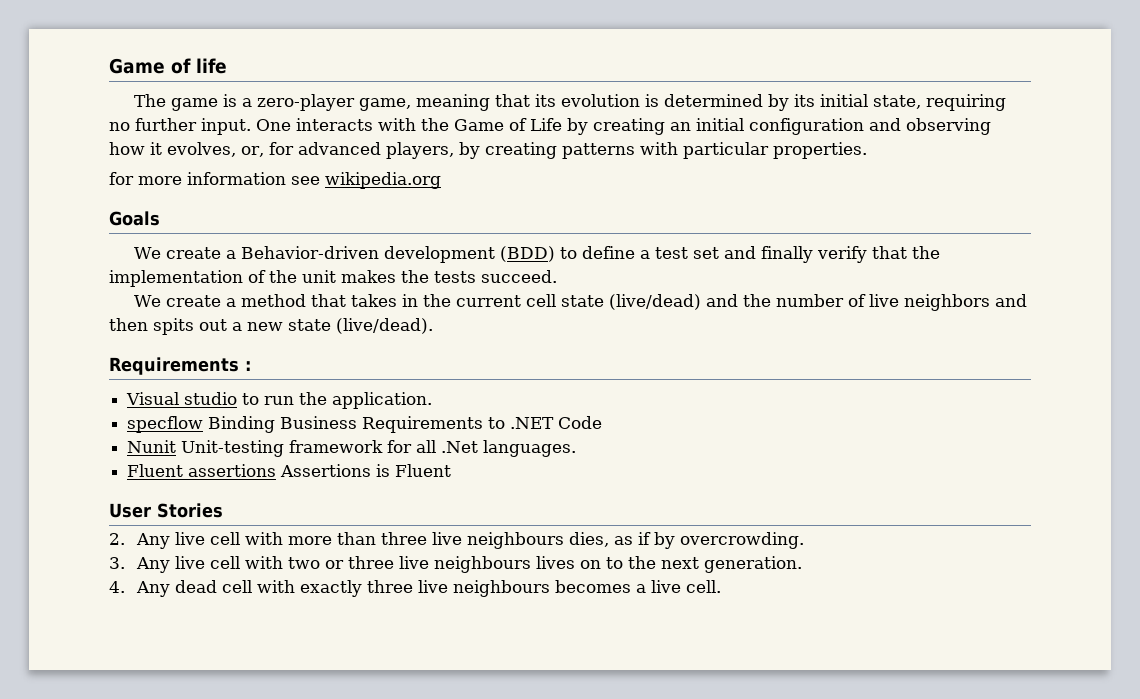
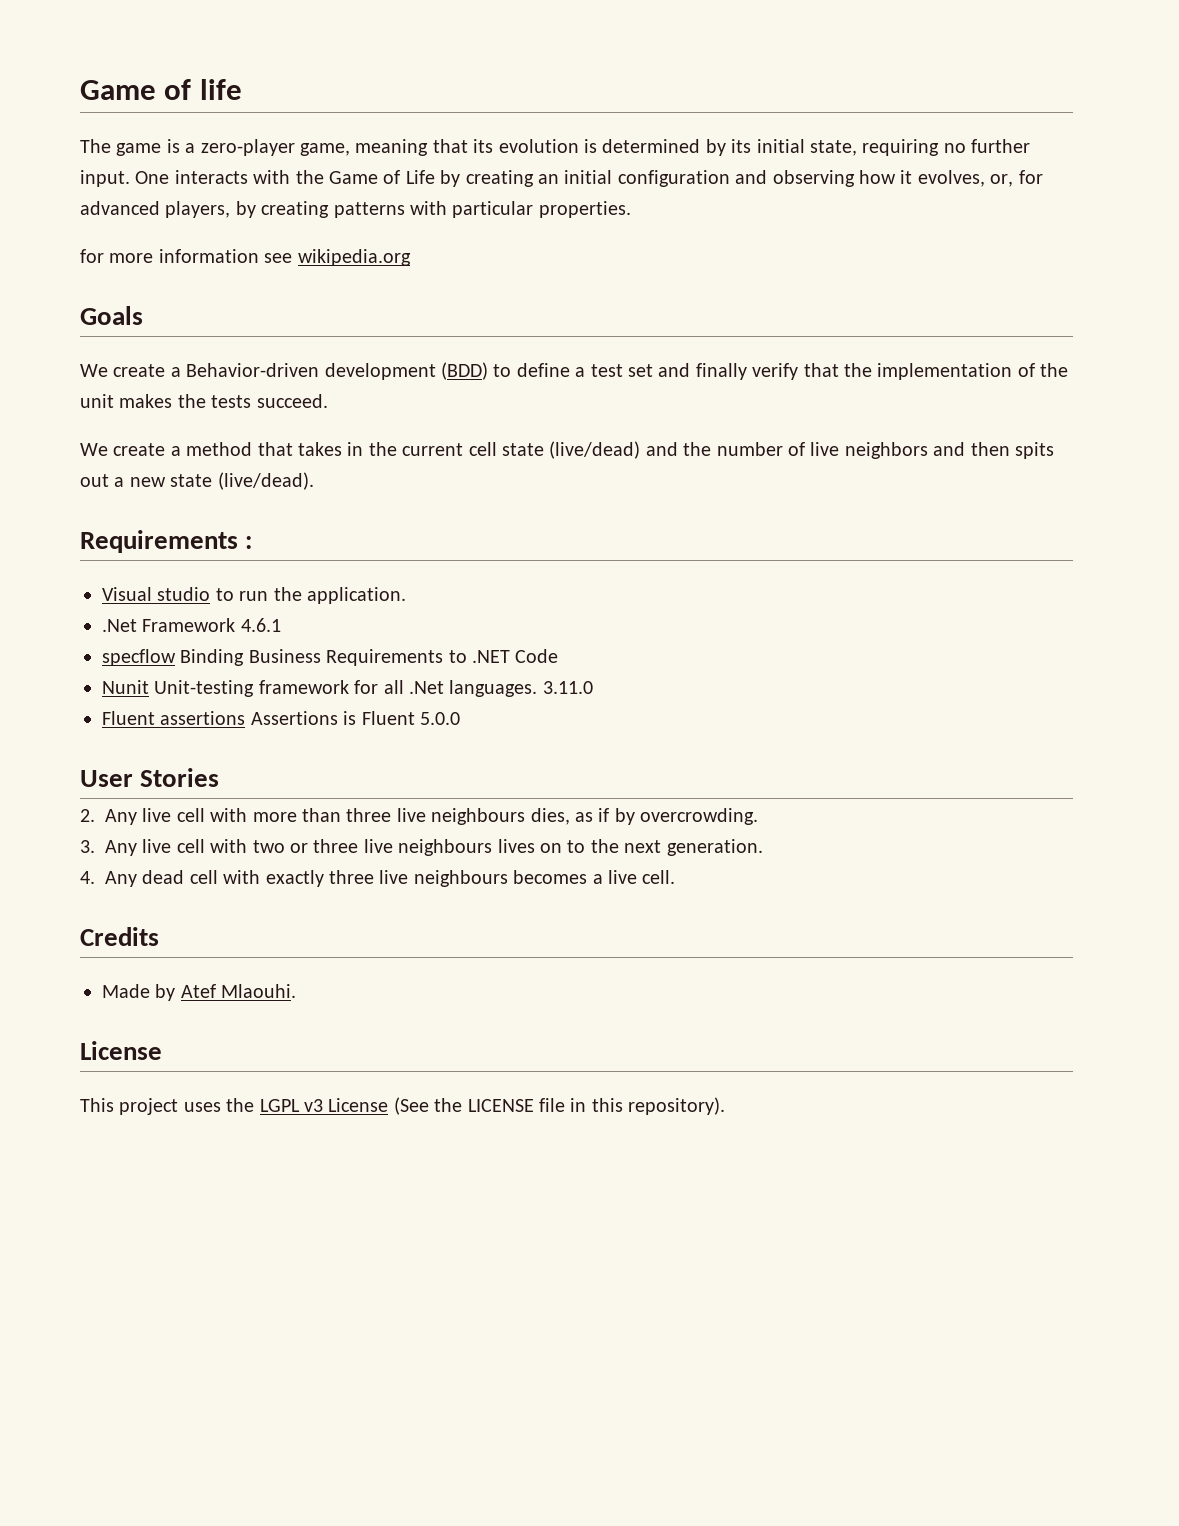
+ .Net Framework 4.6.1
+ 3.11.0
- Fluent assertions Assertions is Fluent
+ Fluent assertions Assertions is Fluent 5.0.0
+ Credits
+ Made by Atef Mlaouhi.
+ License
+ This project uses the LGPL v3 License (See the LICENSE file in this repository).

